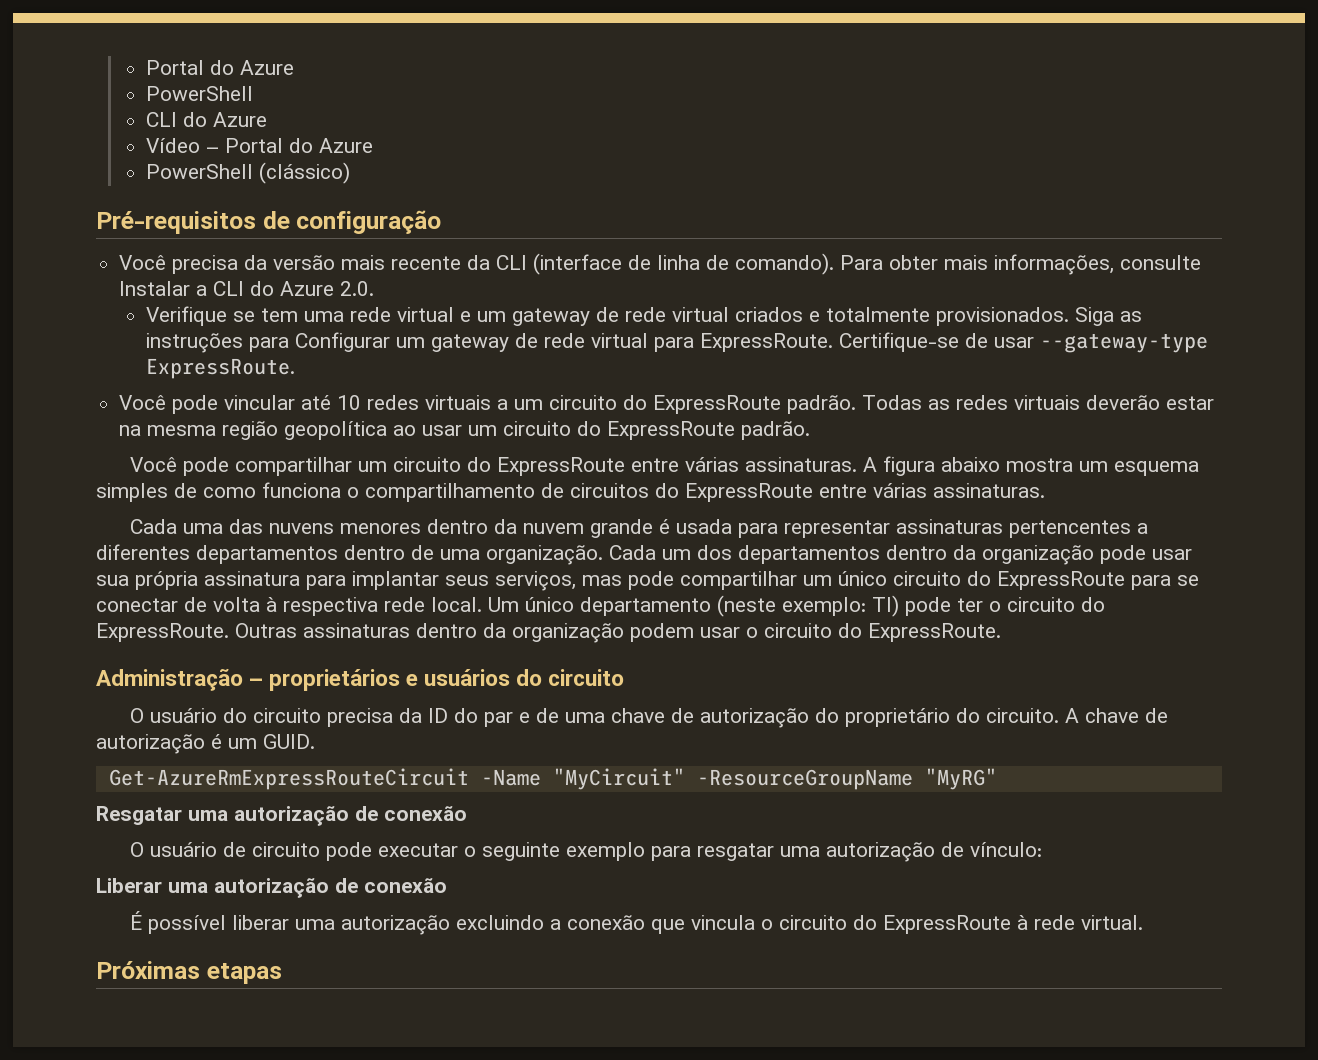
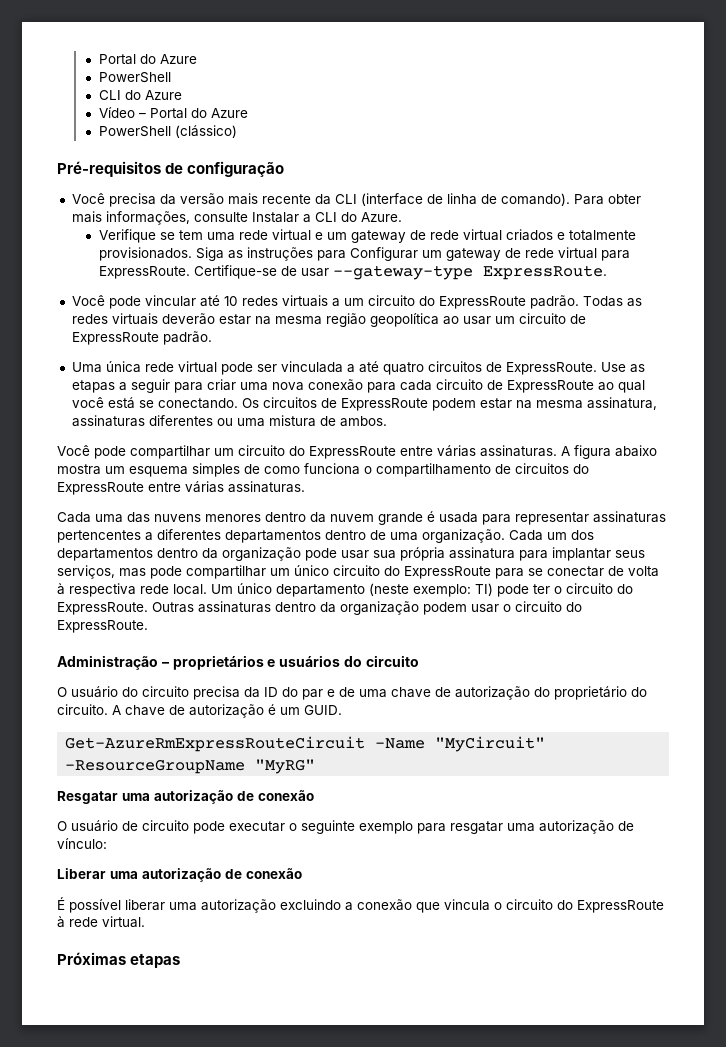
- Para obter mais informações, consulte Instalar a CLI do Azure 2.0.
+ Para obter mais informações, consulte Instalar a CLI do Azure.
- Todas as redes virtuais deverão estar na mesma região geopolítica ao usar um circuito do ExpressRoute padrão.
+ Todas as redes virtuais deverão estar na mesma região geopolítica ao usar um circuito de ExpressRoute padrão.
+ Uma única rede virtual pode ser vinculada a até quatro circuitos de ExpressRoute. Use as etapas a seguir para criar uma nova conexão para cada circuito de ExpressRoute ao qual você está se conectando. Os circuitos de ExpressRoute podem estar na mesma assinatura, assinaturas diferentes ou uma mistura de ambos.

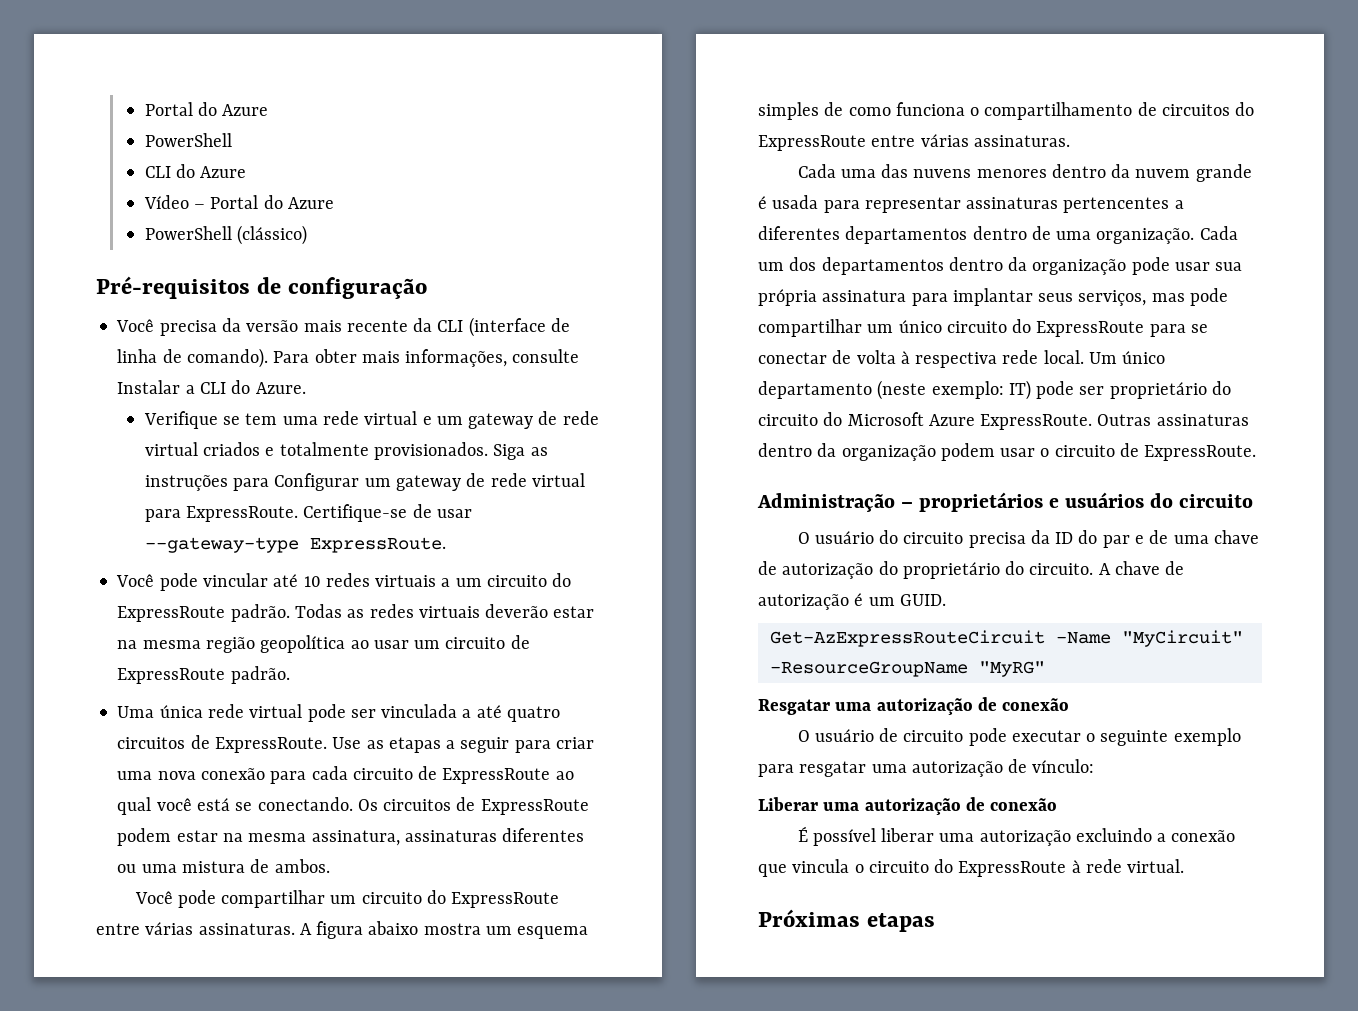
- Um único departamento (neste exemplo: TI) pode ter o circuito do ExpressRoute.
+ Um único departamento (neste exemplo: IT) pode ser proprietário do circuito do Microsoft Azure ExpressRoute.
- Outras assinaturas dentro da organização podem usar o circuito do ExpressRoute.
+ Outras assinaturas dentro da organização podem usar o circuito de ExpressRoute.
- Get-AzureRmExpressRouteCircuit -Name "MyCircuit" -ResourceGroupName "MyRG"
+ Get-AzExpressRouteCircuit -Name "MyCircuit" -ResourceGroupName "MyRG"

